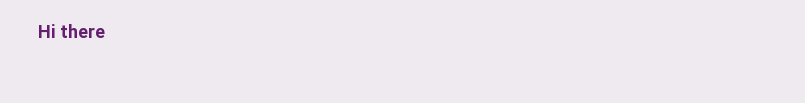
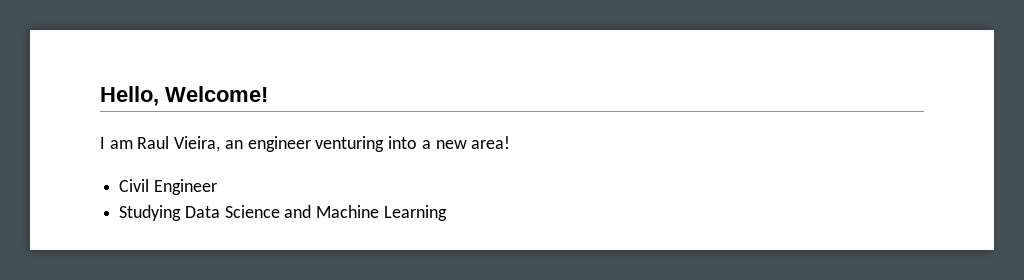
- Hi there
+ Hello, Welcome!
+ I am Raul Vieira, an engineer venturing into a new area!
+ Civil Engineer
+ Studying Data Science and Machine Learning

